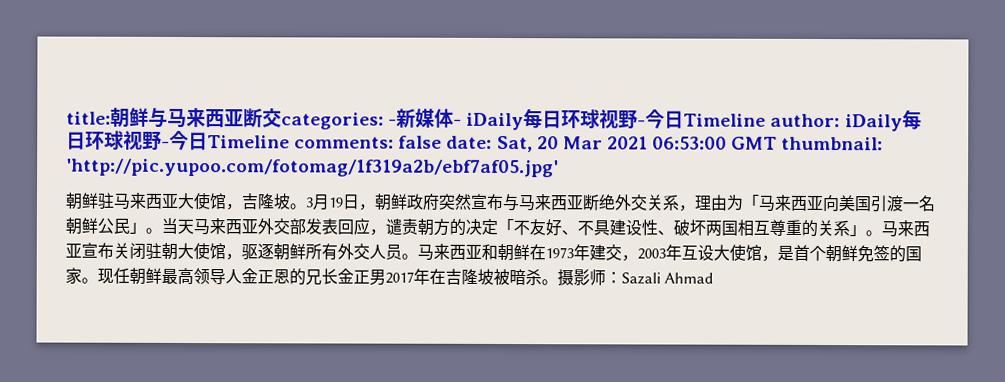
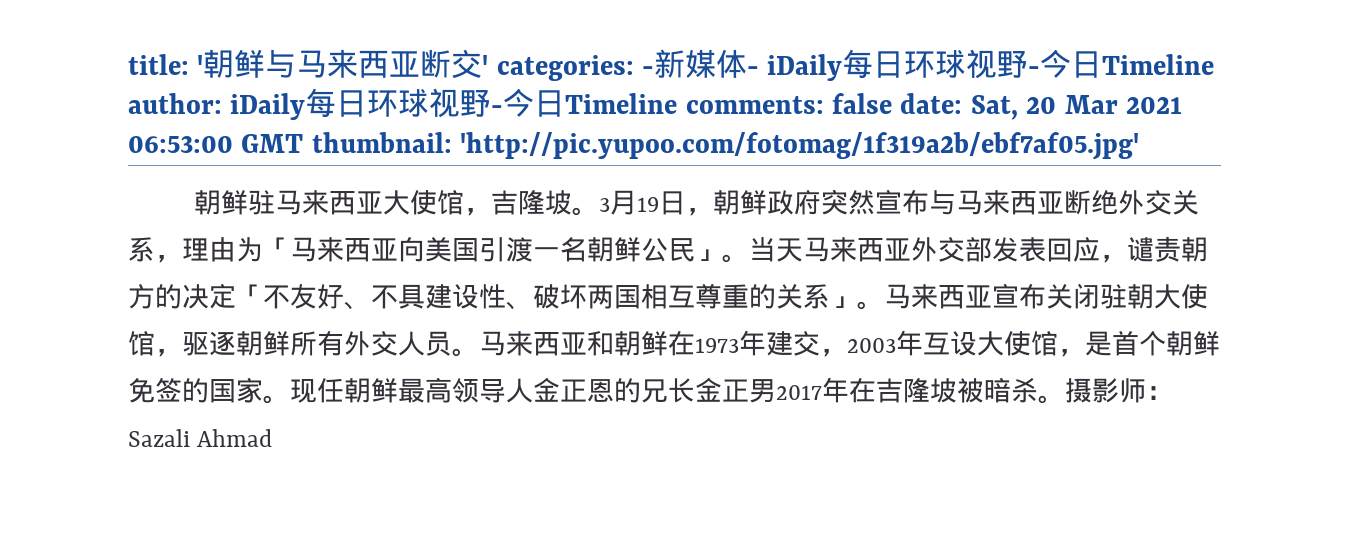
- title:朝鲜与马来西亚断交categories: -新媒体- iDaily每日环球视野-今日Timeline author: iDaily每日环球视野-今日Timeline comments: false date: Sat, 20 Mar 2021 06:53:00 GMT thumbnail: 'http://pic.yupoo.com/fotomag/1f319a2b/ebf7af05.jpg'
+ title: '朝鲜与马来西亚断交' categories: -新媒体- iDaily每日环球视野-今日Timeline author: iDaily每日环球视野-今日Timeline comments: false date: Sat, 20 Mar 2021 06:53:00 GMT thumbnail: 'http://pic.yupoo.com/fotomag/1f319a2b/ebf7af05.jpg'

